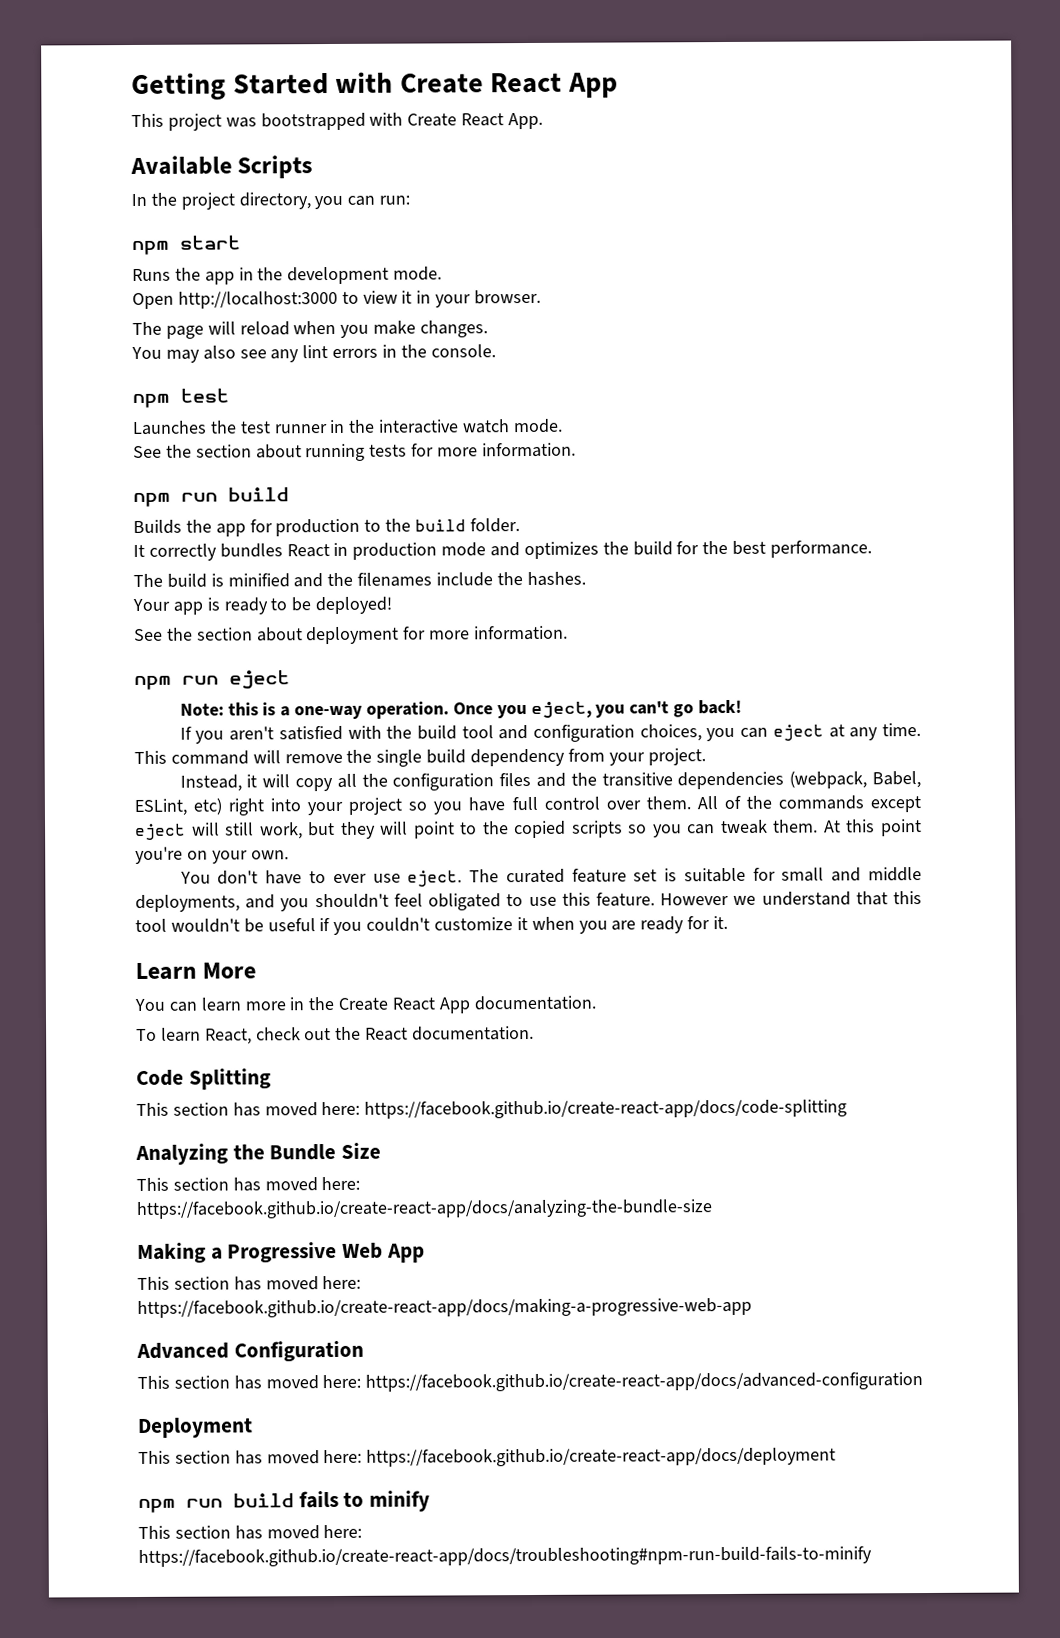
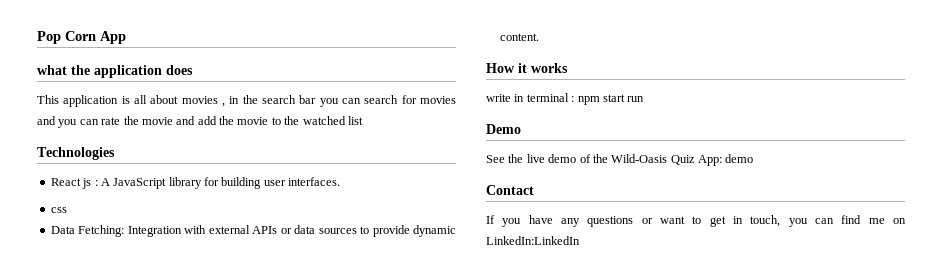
- Getting Started with Create React App
- This project was bootstrapped with Create React App.
- Available Scripts
- In the project directory, you can run:
- npm start
- Runs the app in the development mode.
- Open http://localhost:3000 to view it in your browser.
- The page will reload when you make changes.
- You may also see any lint errors in the console.
- npm test
- Launches the test runner in the interactive watch mode.
- See the section about running tests for more information.
- npm run build
- Builds the app for production to the build folder.
- It correctly bundles React in production mode and optimizes the build for the best performance.
- The build is minified and the filenames include the hashes.
- Your app is ready to be deployed!
- See the section about deployment for more information.
- npm run eject
- Note: this is a one-way operation. Once you eject, you can't go back!
- If you aren't satisfied with the build tool and configuration choices, you can eject at any time. This command will remove the single build dependency from your project.
- Instead, it will copy all the configuration files and the transitive dependencies (webpack, Babel, ESLint, etc) right into your project so you have full control over them. All of the commands except eject will still work, but they will point to the copied scripts so you can tweak them. At this point you're on your own.
- You don't have to ever use eject. The curated feature set is suitable for small and middle deployments, and you shouldn't feel obligated to use this feature. However we understand that this tool wouldn't be useful if you couldn't customize it when you are ready for it.
- Learn More
- You can learn more in the Create React App documentation.
- To learn React, check out the React documentation.
- Code Splitting
- This section has moved here: https://facebook.github.io/create-react-app/docs/code-splitting
- Analyzing the Bundle Size
- This section has moved here: https://facebook.github.io/create-react-app/docs/analyzing-the-bundle-size
- Making a Progressive Web App
- This section has moved here: https://facebook.github.io/create-react-app/docs/making-a-progressive-web-app
- Advanced Configuration
- This section has moved here: https://facebook.github.io/create-react-app/docs/advanced-configuration
- Deployment
- This section has moved here: https://facebook.github.io/create-react-app/docs/deployment
- npm run build fails to minify
- This section has moved here: https://facebook.github.io/create-react-app/docs/troubleshooting#npm-run-build-fails-to-minify
+ Pop Corn App
+ what the application does
+ This application is all about movies , in the search bar you can search for movies and you can rate the movie and add the movie to the watched list
+ Technologies
+ React js : A JavaScript library for building user interfaces.
+ css
+ Data Fetching: Integration with external APIs or data sources to provide dynamic content.
+ How it works
+ write in terminal : npm start run
+ Demo
+ See the live demo of the Wild-Oasis Quiz App: demo
+ Contact
+ If you have any questions or want to get in touch, you can find me on LinkedIn:LinkedIn

